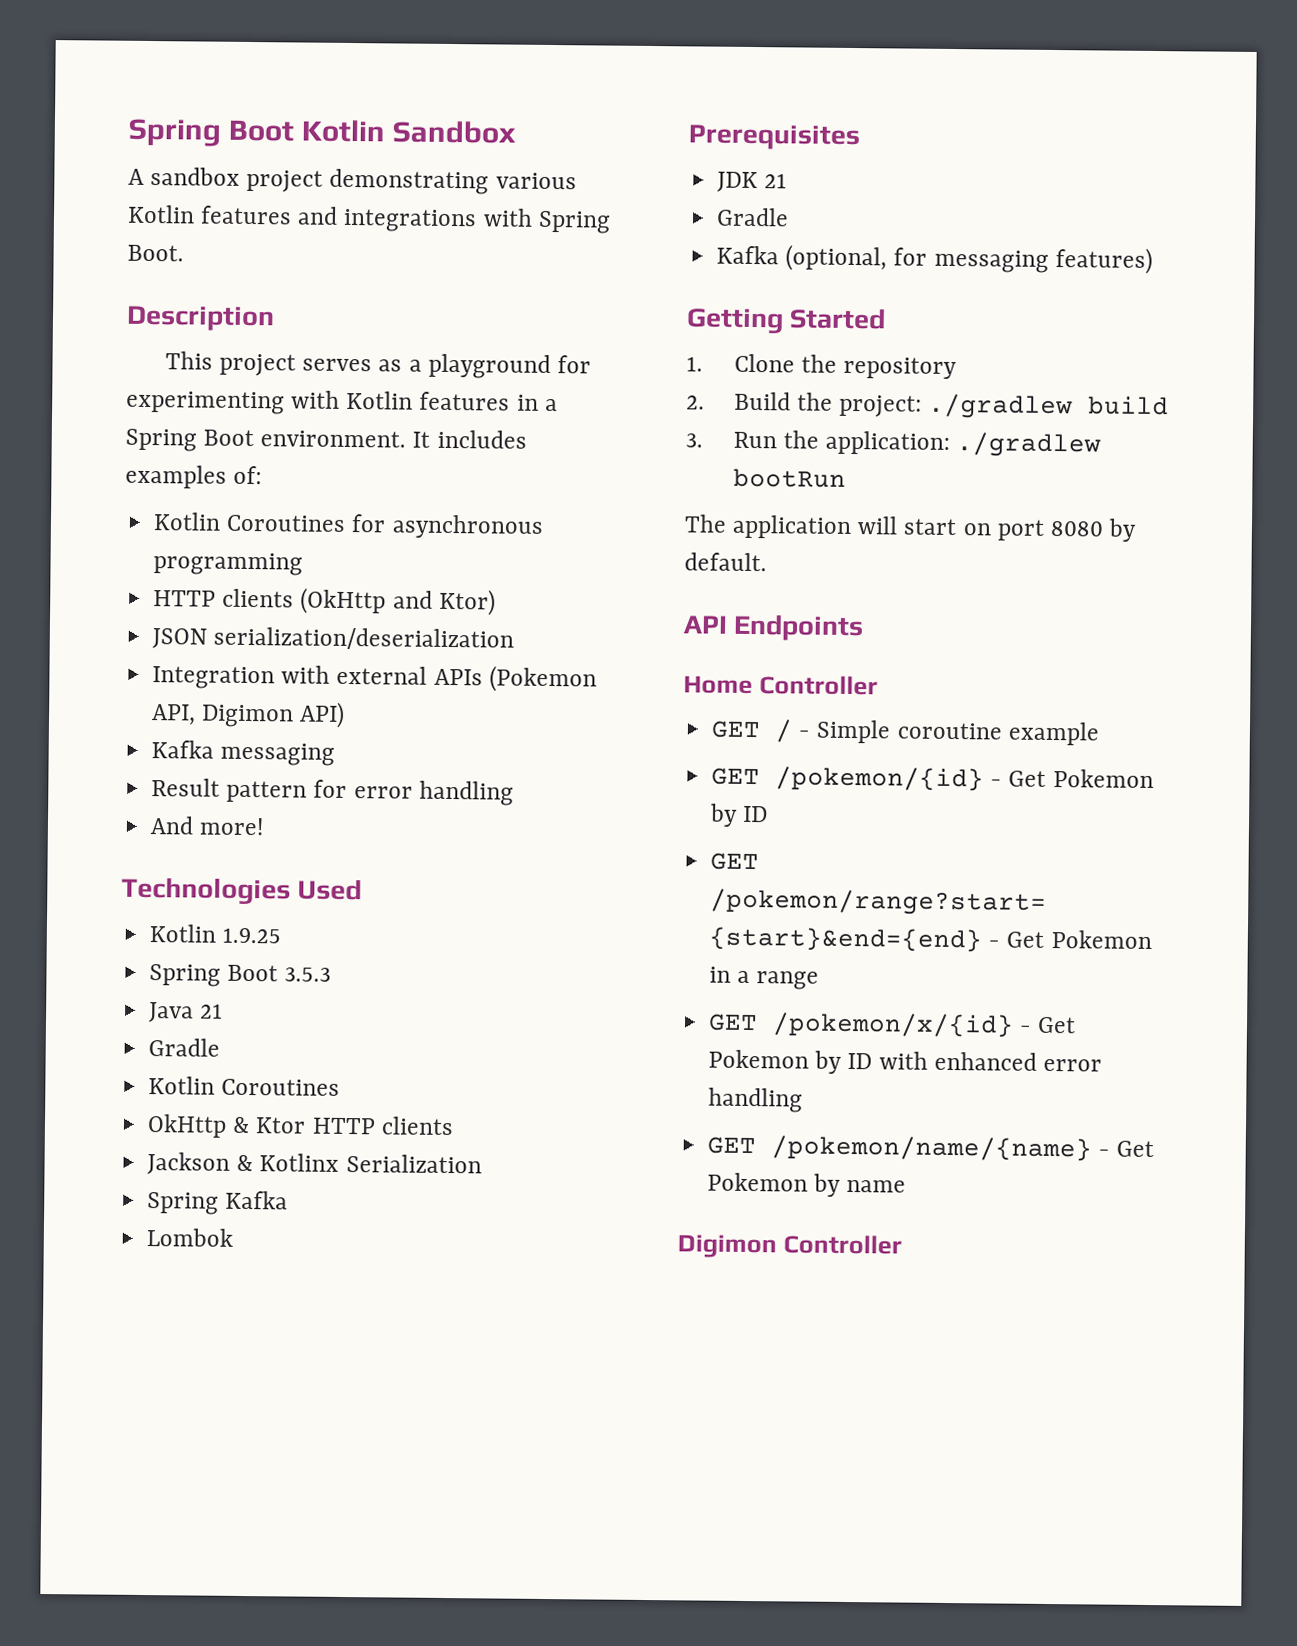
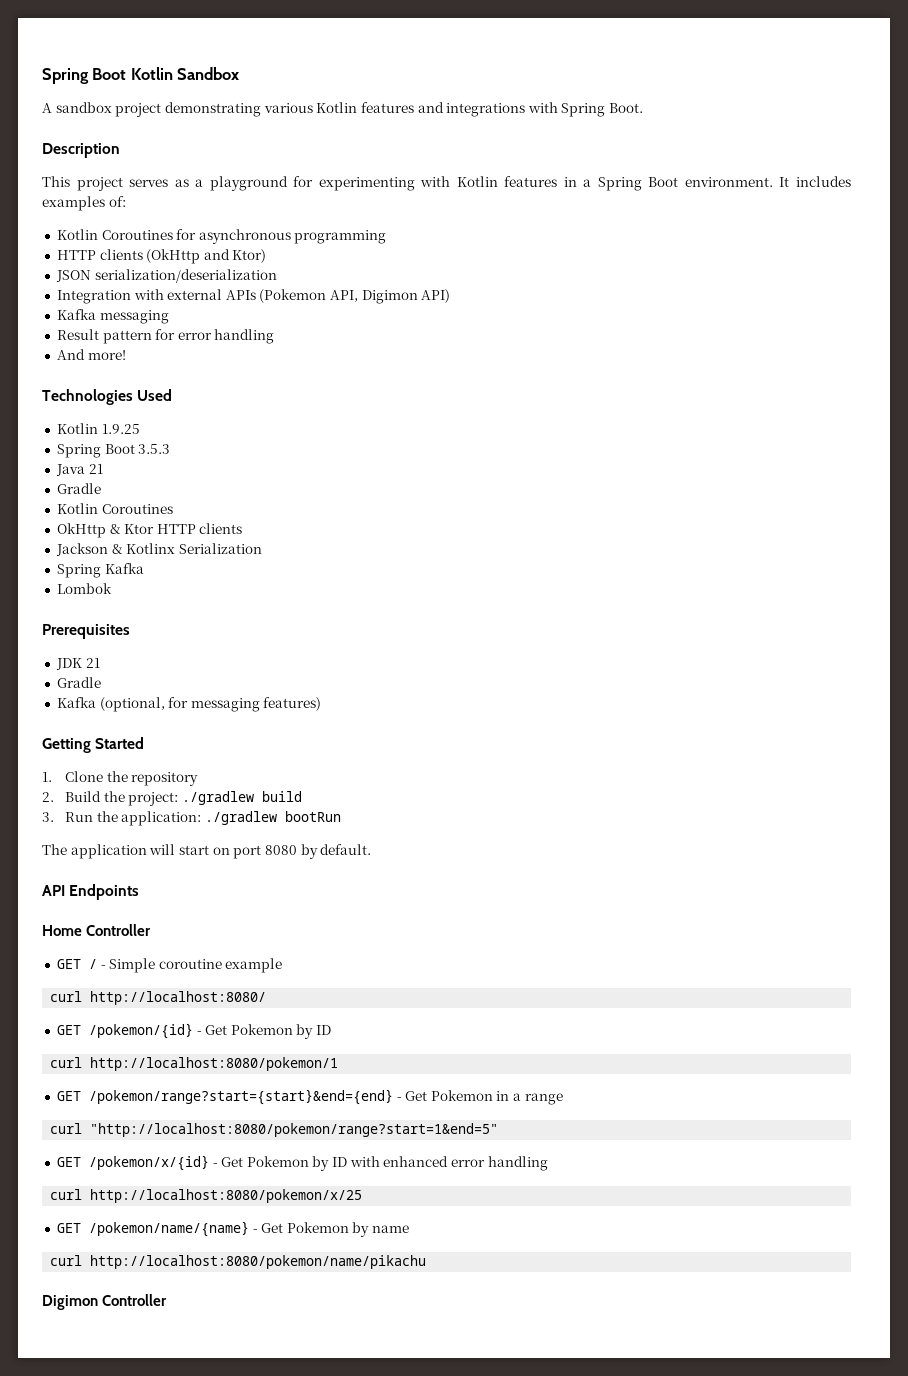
+ curl http://localhost:8080/
+ curl http://localhost:8080/pokemon/1
+ curl "http://localhost:8080/pokemon/range?start=1&end=5"
+ curl http://localhost:8080/pokemon/x/25
+ curl http://localhost:8080/pokemon/name/pikachu

